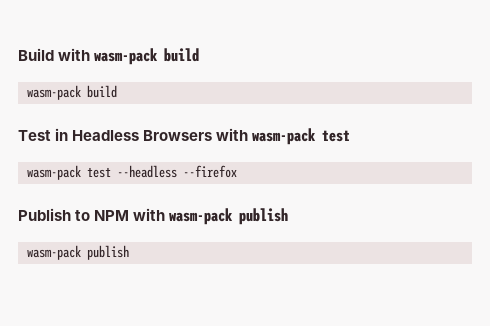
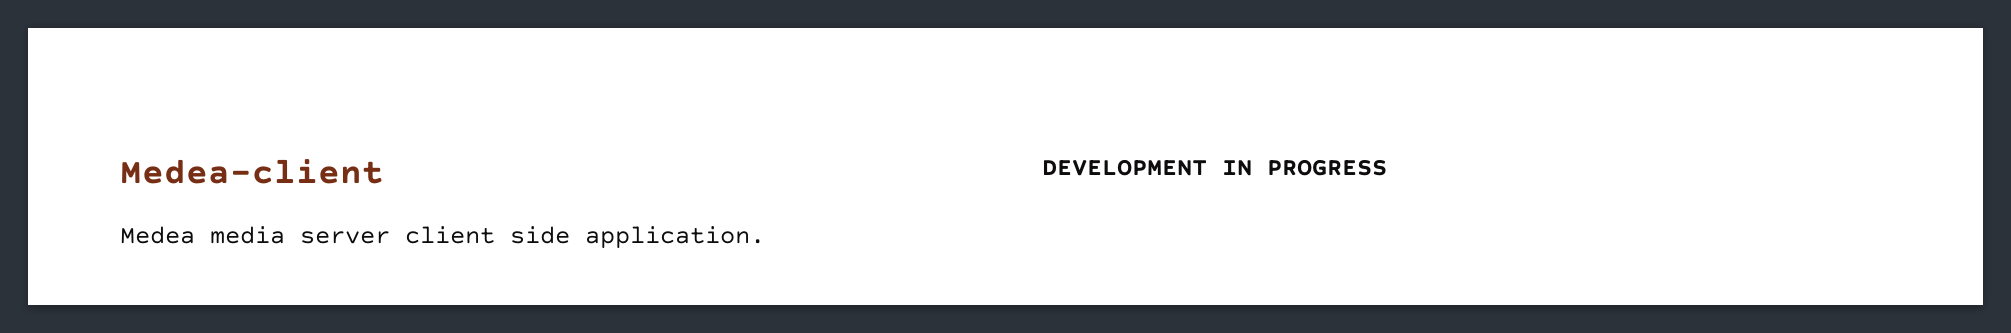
- Build with wasm-pack build
- wasm-pack build
- Test in Headless Browsers with wasm-pack test
- wasm-pack test --headless --firefox
- Publish to NPM with wasm-pack publish
- wasm-pack publish
+ Medea-client
+ Medea media server client side application.
+ DEVELOPMENT IN PROGRESS

